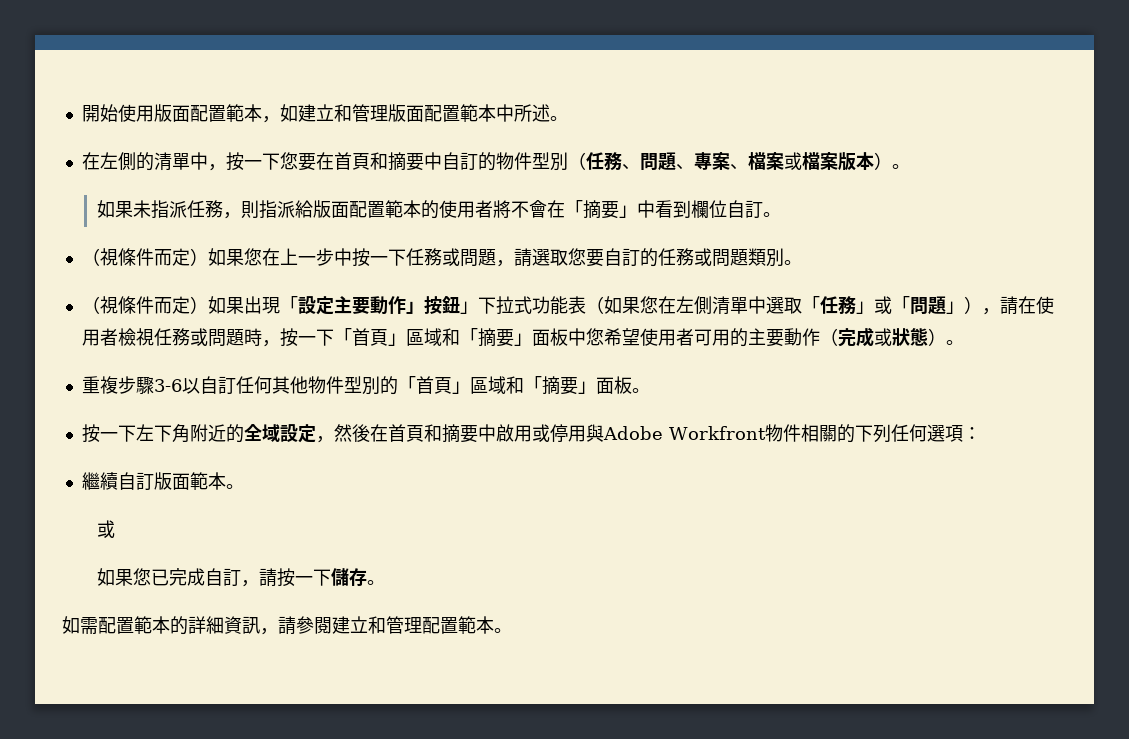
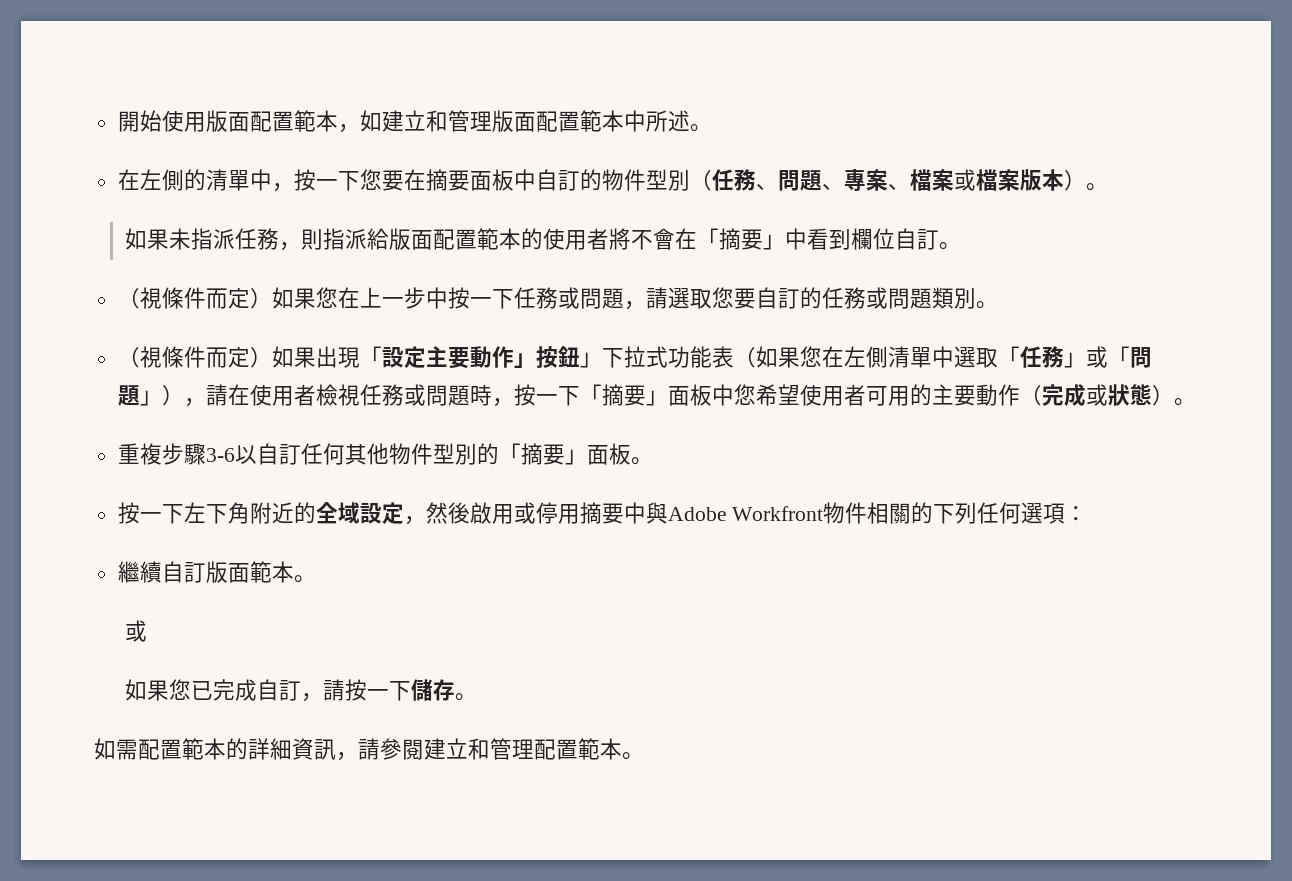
- 在左側的清單中，按一下您要在首頁和摘要中自訂的物件型別（任務、問題、專案、檔案或檔案版本）。
+ 在左側的清單中，按一下您要在摘要面板中自訂的物件型別（任務、問題、專案、檔案或檔案版本）。
- （視條件而定）如果出現「設定主要動作」按鈕」下拉式功能表（如果您在左側清單中選取「任務」或「問題」），請在使用者檢視任務或問題時，按一下「首頁」區域和「摘要」面板中您希望使用者可用的主要動作（完成或狀態）。
+ （視條件而定）如果出現「設定主要動作」按鈕」下拉式功能表（如果您在左側清單中選取「任務」或「問題」），請在使用者檢視任務或問題時，按一下「摘要」面板中您希望使用者可用的主要動作（完成或狀態）。
- 重複步驟3-6以自訂任何其他物件型別的「首頁」區域和「摘要」面板。
+ 重複步驟3-6以自訂任何其他物件型別的「摘要」面板。
- 按一下左下角附近的全域設定，然後在首頁和摘要中啟用或停用與Adobe Workfront物件相關的下列任何選項：
+ 按一下左下角附近的全域設定，然後啟用或停用摘要中與Adobe Workfront物件相關的下列任何選項：

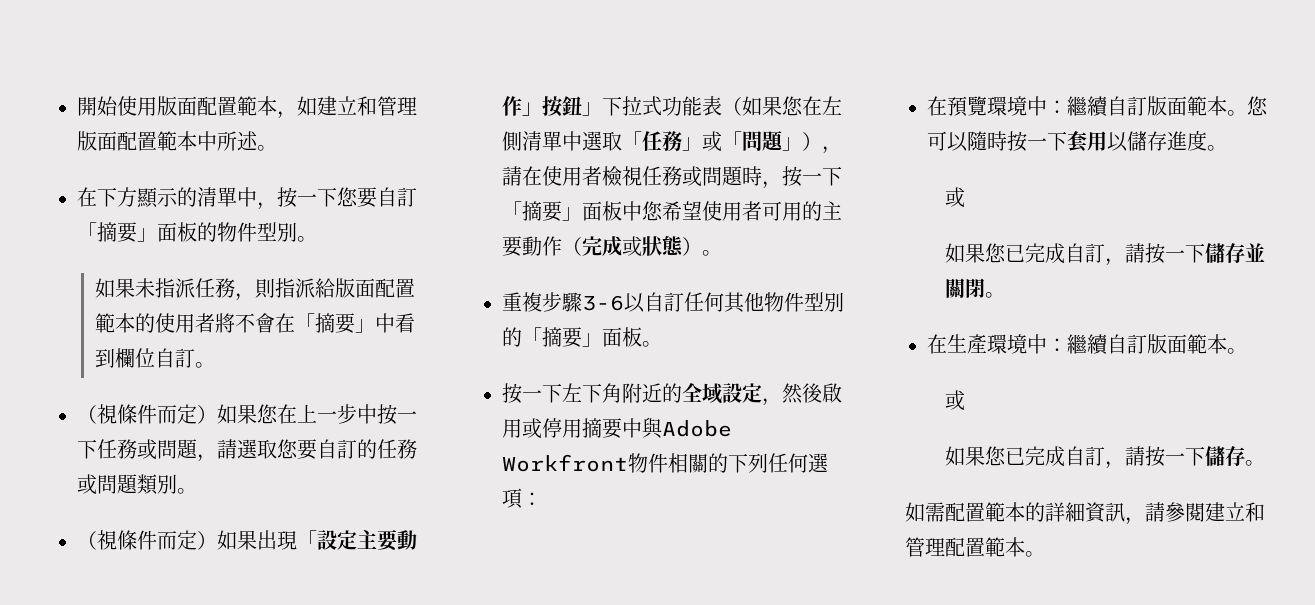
- 在左側的清單中，按一下您要在摘要面板中自訂的物件型別（任務、問題、專案、檔案或檔案版本）。
+ 在下方顯示的清單中，按一下您要自訂「摘要」面板的物件型別。
- 繼續自訂版面範本。
+ 在預覽環境中：繼續自訂版面範本。您可以隨時按一下套用以儲存進度。
+ 或
+ 如果您已完成自訂，請按一下儲存並關閉。
+ 在生產環境中：繼續自訂版面範本。

